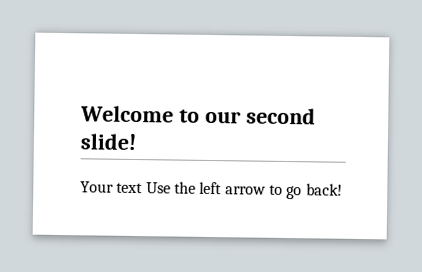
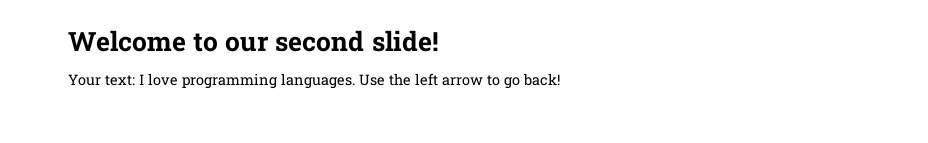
- Your text Use the left arrow to go back!
+ Your text: I love programming languages. Use the left arrow to go back!

